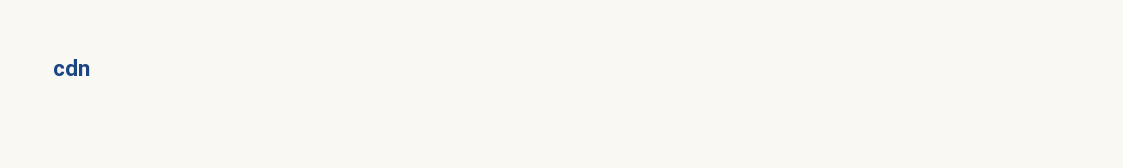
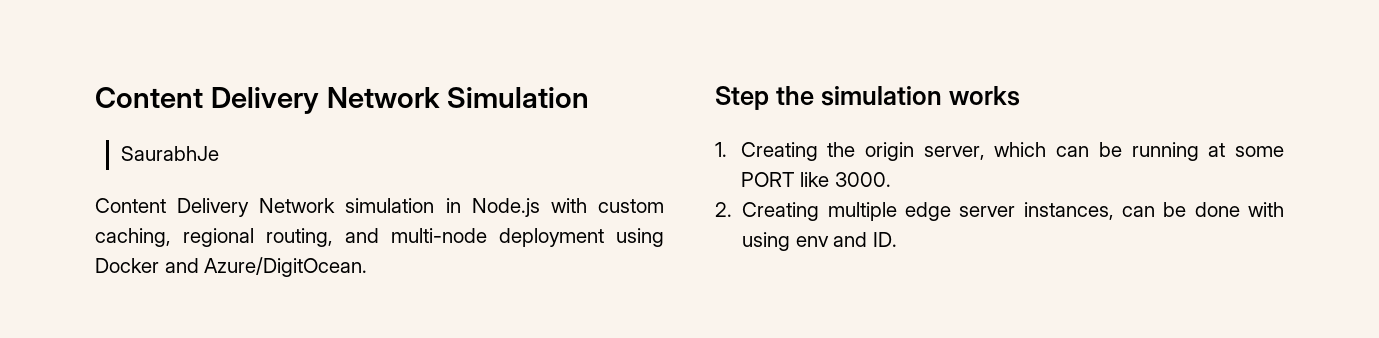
- cdn
+ Content Delivery Network Simulation
+ SaurabhJe
+ Content Delivery Network simulation in Node.js with custom caching, regional routing, and multi-node deployment using Docker and Azure/DigitOcean.
+ Step the simulation works
+ 1. Creating the origin server, which can be running at some PORT like 3000.
+ 2. Creating multiple edge server instances, can be done with using env and ID.

